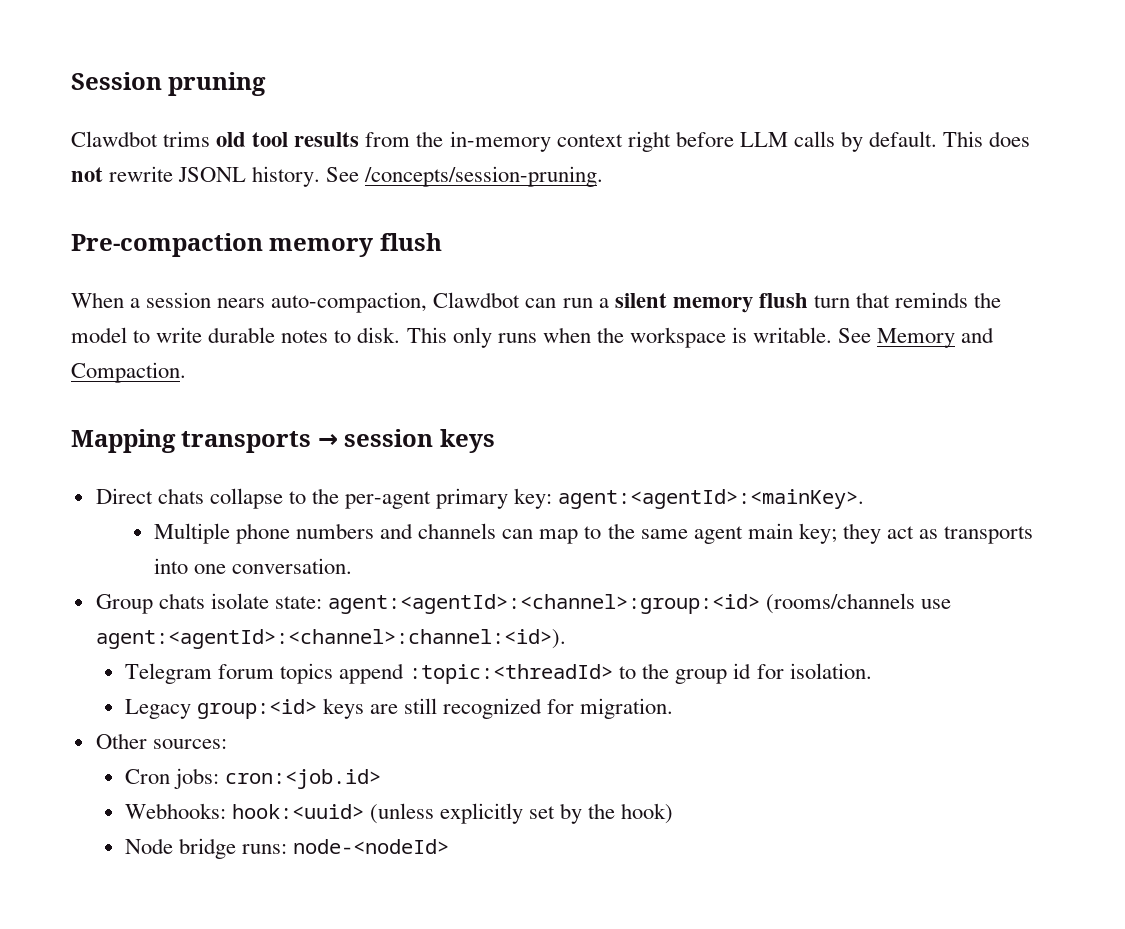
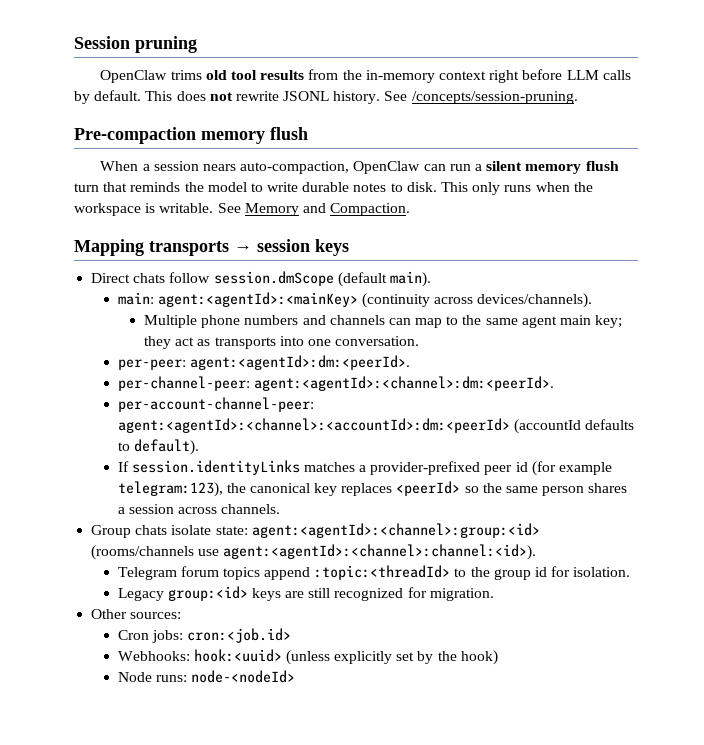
- Clawdbot trims old tool results from the in-memory context right before LLM calls by default.
+ OpenClaw trims old tool results from the in-memory context right before LLM calls by default.
- When a session nears auto-compaction, Clawdbot can run a silent memory flush turn that reminds the model to write durable notes to disk.
+ When a session nears auto-compaction, OpenClaw can run a silent memory flush turn that reminds the model to write durable notes to disk.
- Direct chats collapse to the per-agent primary key: agent:<agentId>:<mainKey>.
+ Direct chats follow session.dmScope (default main).
+ main: agent:<agentId>:<mainKey> (continuity across devices/channels).
+ per-peer: agent:<agentId>:dm:<peerId>.
+ per-channel-peer: agent:<agentId>:<channel>:dm:<peerId>.
+ per-account-channel-peer: agent:<agentId>:<channel>:<accountId>:dm:<peerId> (accountId defaults to default).
+ If session.identityLinks matches a provider-prefixed peer id (for example telegram:123), the canonical key replaces <peerId> so the same person shares a session across channels.
- Node bridge runs: node-<nodeId>
+ Node runs: node-<nodeId>

